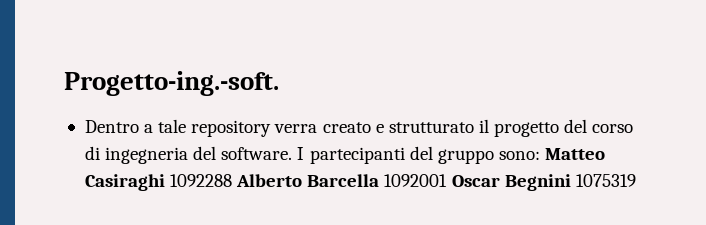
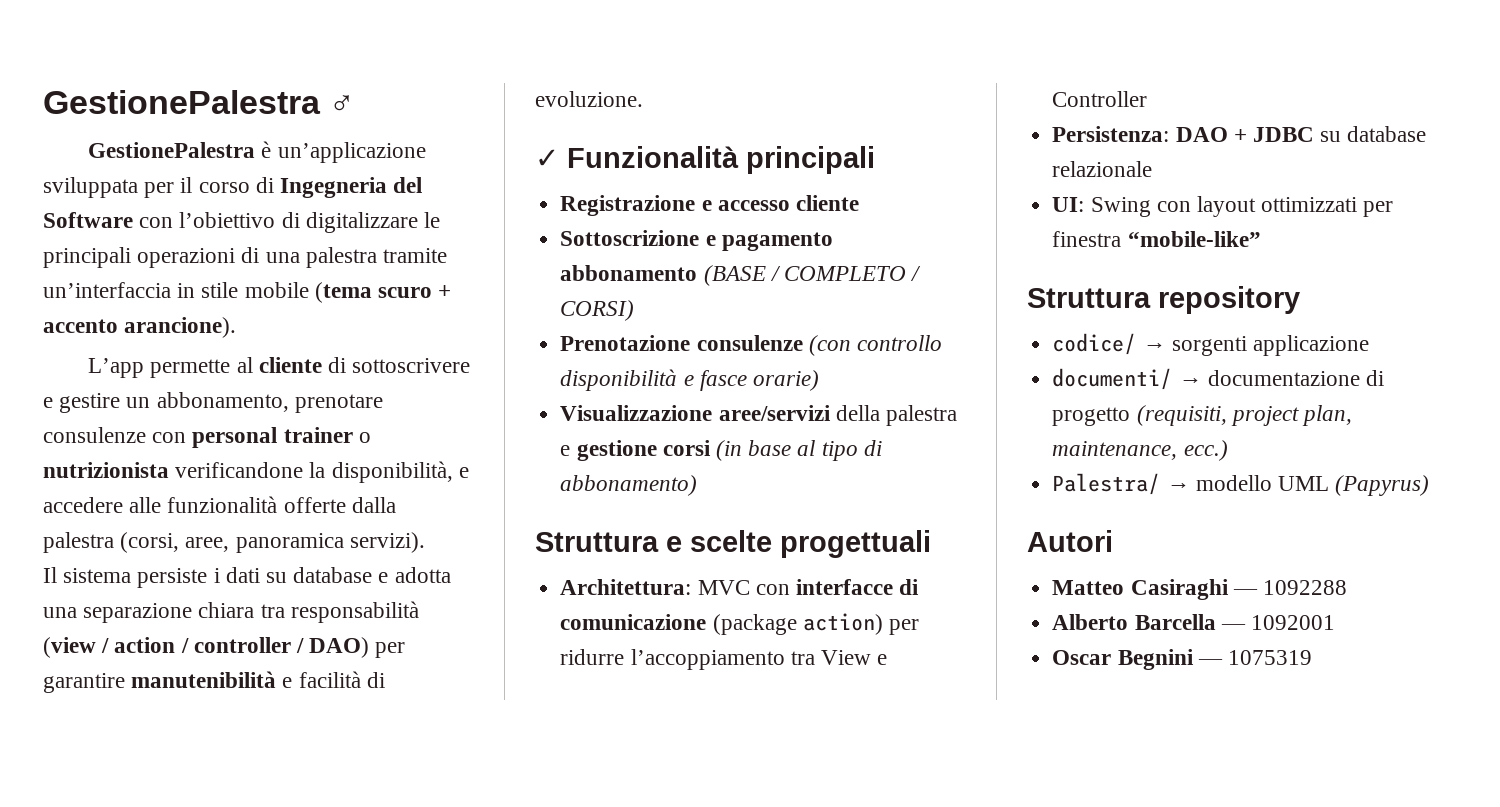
- Progetto-ing.-soft.
- Dentro a tale repository verra creato e strutturato il progetto del corso di ingegneria del software. I partecipanti del gruppo sono: Matteo Casiraghi 1092288 Alberto Barcella 1092001 Oscar Begnini 1075319
+ GestionePalestra ♂
+ GestionePalestra è un’applicazione sviluppata per il corso di Ingegneria del Software con l’obiettivo di digitalizzare le principali operazioni di una palestra tramite un’interfaccia in stile mobile (tema scuro + accento arancione).
+ L’app permette al cliente di sottoscrivere e gestire un abbonamento, prenotare consulenze con personal trainer o nutrizionista verificandone la disponibilità, e accedere alle funzionalità offerte dalla palestra (corsi, aree, panoramica servizi).
+ Il sistema persiste i dati su database e adotta una separazione chiara tra responsabilità (view / action / controller / DAO) per garantire manutenibilità e facilità di evoluzione.
+ ✓ Funzionalità principali
+ Registrazione e accesso cliente
+ Sottoscrizione e pagamento abbonamento (BASE / COMPLETO / CORSI)
+ Prenotazione consulenze (con controllo disponibilità e fasce orarie)
+ Visualizzazione aree/servizi della palestra e gestione corsi (in base al tipo di abbonamento)
+ Struttura e scelte progettuali
+ Architettura: MVC con interfacce di comunicazione (package action) per ridurre l’accoppiamento tra View e Controller
+ Persistenza: DAO + JDBC su database relazionale
+ UI: Swing con layout ottimizzati per finestra “mobile-like”
+ Struttura repository
+ codice/ → sorgenti applicazione
+ documenti/ → documentazione di progetto (requisiti, project plan, maintenance, ecc.)
+ Palestra/ → modello UML (Papyrus)
+ Autori
+ Matteo Casiraghi — 1092288
+ Alberto Barcella — 1092001
+ Oscar Begnini — 1075319

